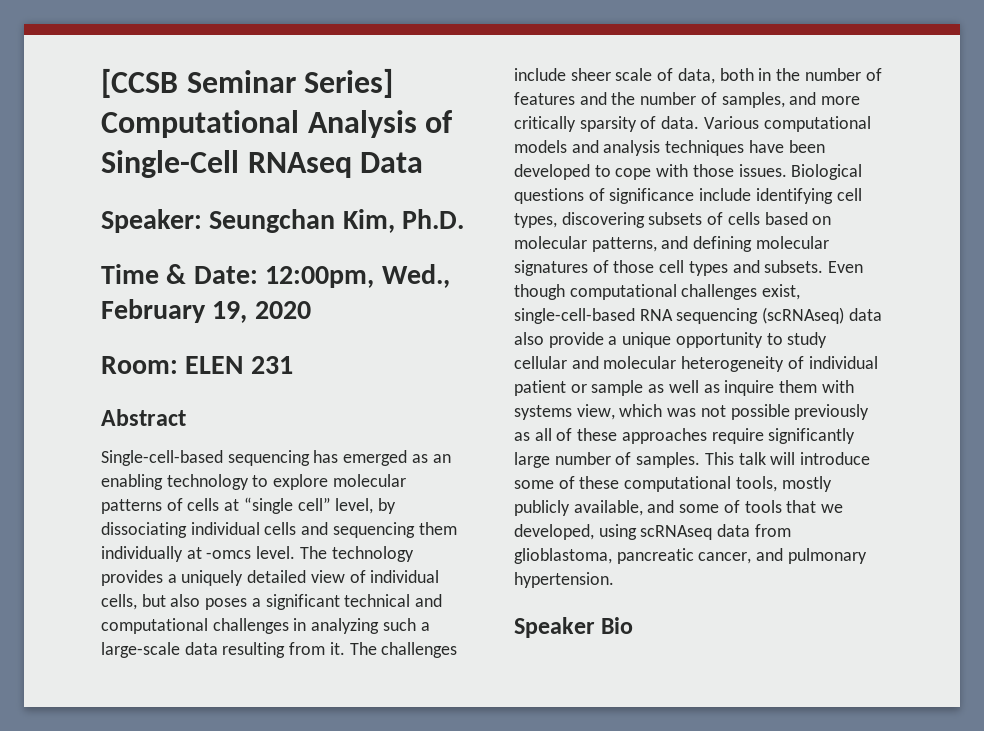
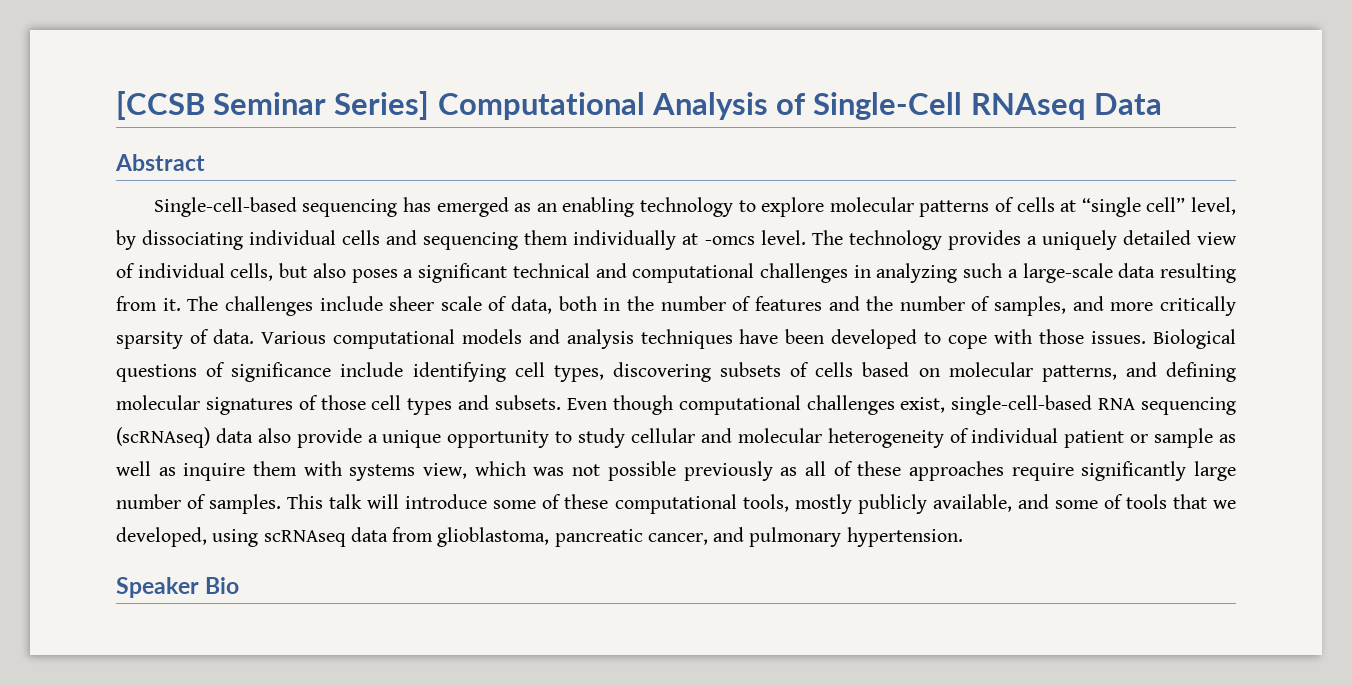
- Speaker: Seungchan Kim, Ph.D.
- Time & Date: 12:00pm, Wed., February 19, 2020
- Room: ELEN 231

